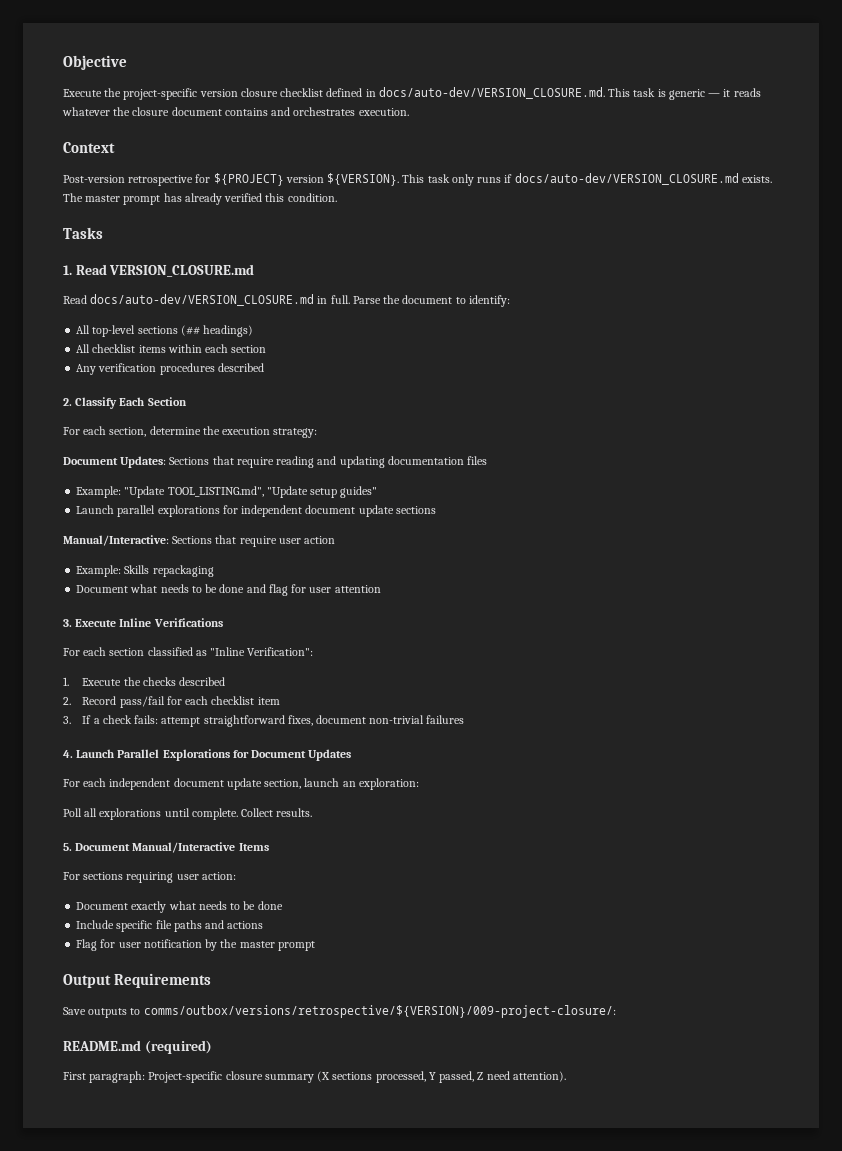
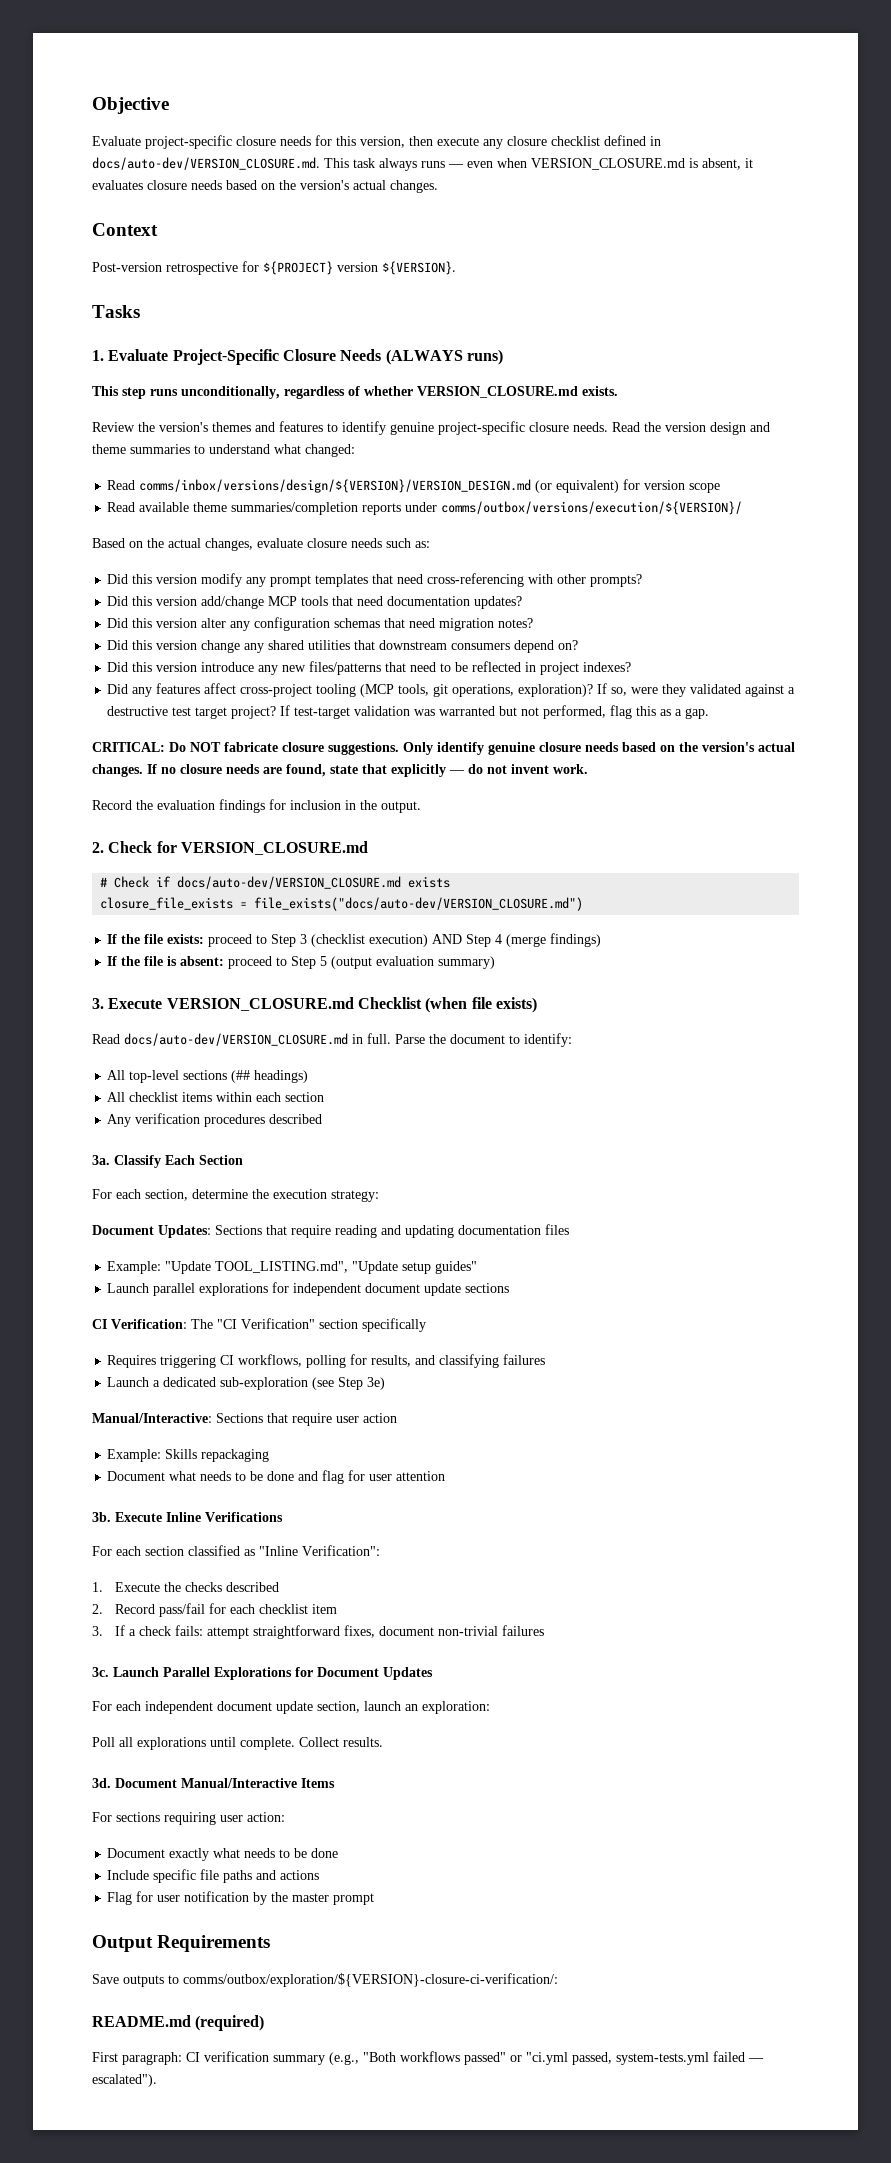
- Execute the project-specific version closure checklist defined in docs/auto-dev/VERSION_CLOSURE.md. This task is generic — it reads whatever the closure document contains and orchestrates execution.
+ Evaluate project-specific closure needs for this version, then execute any closure checklist defined in docs/auto-dev/VERSION_CLOSURE.md. This task always runs — even when VERSION_CLOSURE.md is absent, it evaluates closure needs based on the version's actual changes.
- Post-version retrospective for ${PROJECT} version ${VERSION}. This task only runs if docs/auto-dev/VERSION_CLOSURE.md exists. The master prompt has already verified this condition.
+ Post-version retrospective for ${PROJECT} version ${VERSION}.
  Tasks
- 1. Read VERSION_CLOSURE.md
+ 1. Evaluate Project-Specific Closure Needs (ALWAYS runs)
+ This step runs unconditionally, regardless of whether VERSION_CLOSURE.md exists.
+ Review the version's themes and features to identify genuine project-specific closure needs. Read the version design and theme summaries to understand what changed:
+ Read comms/inbox/versions/design/${VERSION}/VERSION_DESIGN.md (or equivalent) for version scope
+ Read available theme summaries/completion reports under comms/outbox/versions/execution/${VERSION}/
+ Based on the actual changes, evaluate closure needs such as:
+ Did this version modify any prompt templates that need cross-referencing with other prompts?
+ Did this version add/change MCP tools that need documentation updates?
+ Did this version alter any configuration schemas that need migration notes?
+ Did this version change any shared utilities that downstream consumers depend on?
+ Did this version introduce any new files/patterns that need to be reflected in project indexes?
+ Did any features affect cross-project tooling (MCP tools, git operations, exploration)? If so, were they validated against a destructive test target project? If test-target validation was warranted but not performed, flag this as a gap.
+ CRITICAL: Do NOT fabricate closure suggestions. Only identify genuine closure needs based on the version's actual changes. If no closure needs are found, state that explicitly — do not invent work.
+ Record the evaluation findings for inclusion in the output.
+ 2. Check for VERSION_CLOSURE.md
+ # Check if docs/auto-dev/VERSION_CLOSURE.md exists
+ closure_file_exists = file_exists("docs/auto-dev/VERSION_CLOSURE.md")
+ If the file exists: proceed to Step 3 (checklist execution) AND Step 4 (merge findings)
+ If the file is absent: proceed to Step 5 (output evaluation summary)
+ 3. Execute VERSION_CLOSURE.md Checklist (when file exists)
- 2. Classify Each Section
+ 3a. Classify Each Section
+ CI Verification: The "CI Verification" section specifically
+ Requires triggering CI workflows, polling for results, and classifying failures
+ Launch a dedicated sub-exploration (see Step 3e)
- 3. Execute Inline Verifications
+ 3b. Execute Inline Verifications
- 4. Launch Parallel Explorations for Document Updates
+ 3c. Launch Parallel Explorations for Document Updates
- 5. Document Manual/Interactive Items
+ 3d. Document Manual/Interactive Items
- Save outputs to comms/outbox/versions/retrospective/${VERSION}/009-project-closure/:
+ Save outputs to comms/outbox/exploration/${VERSION}-closure-ci-verification/:
- First paragraph: Project-specific closure summary (X sections processed, Y passed, Z need attention).
+ First paragraph: CI verification summary (e.g., "Both workflows passed" or "ci.yml passed, system-tests.yml failed — escalated").

